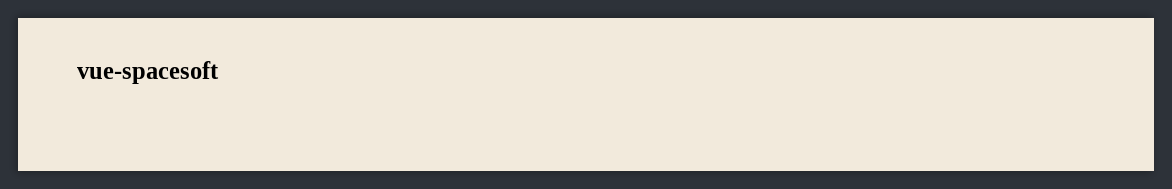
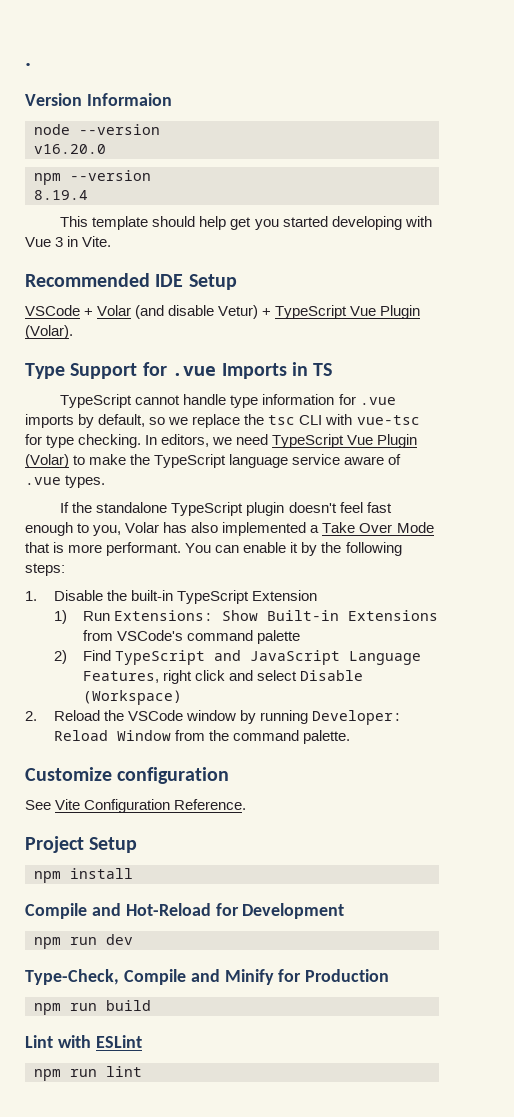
- vue-spacesoft
+ .
+ Version Informaion
+ node --version
+ v16.20.0
+ npm --version
+ 8.19.4
+ This template should help get you started developing with Vue 3 in Vite.
+ Recommended IDE Setup
+ VSCode + Volar (and disable Vetur) + TypeScript Vue Plugin (Volar).
+ Type Support for .vue Imports in TS
+ TypeScript cannot handle type information for .vue imports by default, so we replace the tsc CLI with vue-tsc for type checking. In editors, we need TypeScript Vue Plugin (Volar) to make the TypeScript language service aware of .vue types.
+ If the standalone TypeScript plugin doesn't feel fast enough to you, Volar has also implemented a Take Over Mode that is more performant. You can enable it by the following steps:
+ 1. Disable the built-in TypeScript Extension
+ 1) Run Extensions: Show Built-in Extensions from VSCode's command palette
+ 2) Find TypeScript and JavaScript Language Features, right click and select Disable (Workspace)
+ 2. Reload the VSCode window by running Developer: Reload Window from the command palette.
+ Customize configuration
+ See Vite Configuration Reference.
+ Project Setup
+ npm install
+ Compile and Hot-Reload for Development
+ npm run dev
+ Type-Check, Compile and Minify for Production
+ npm run build
+ Lint with ESLint
+ npm run lint

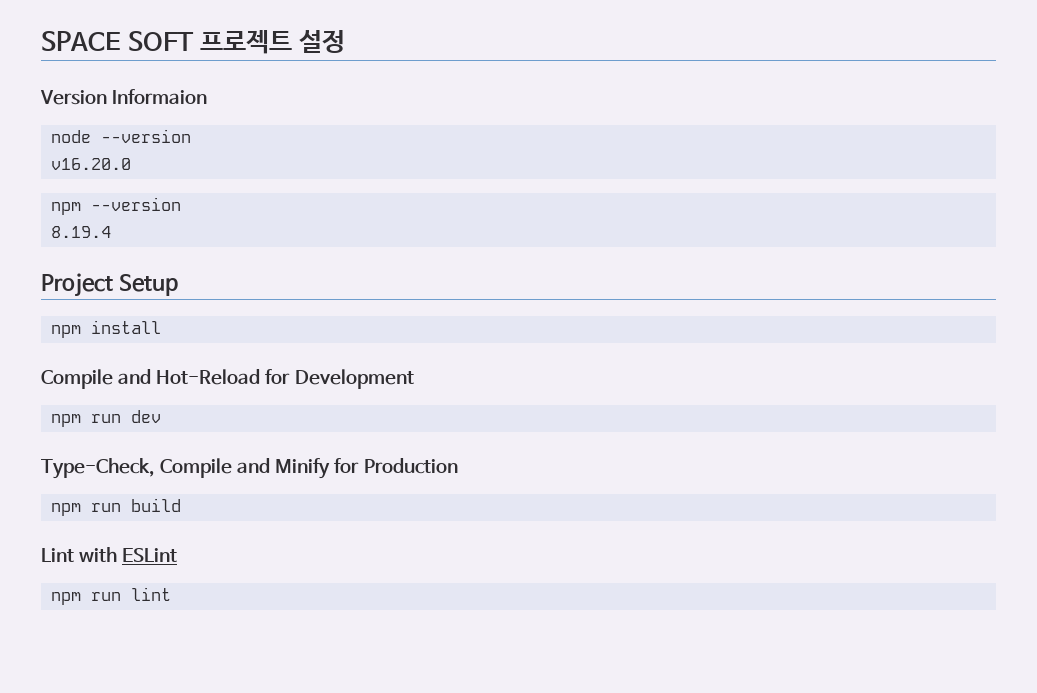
- .
+ SPACE SOFT 프로젝트 설정
- This template should help get you started developing with Vue 3 in Vite.
- Recommended IDE Setup
- VSCode + Volar (and disable Vetur) + TypeScript Vue Plugin (Volar).
- Type Support for .vue Imports in TS
- TypeScript cannot handle type information for .vue imports by default, so we replace the tsc CLI with vue-tsc for type checking. In editors, we need TypeScript Vue Plugin (Volar) to make the TypeScript language service aware of .vue types.
- If the standalone TypeScript plugin doesn't feel fast enough to you, Volar has also implemented a Take Over Mode that is more performant. You can enable it by the following steps:
- 1. Disable the built-in TypeScript Extension
- 1) Run Extensions: Show Built-in Extensions from VSCode's command palette
- 2) Find TypeScript and JavaScript Language Features, right click and select Disable (Workspace)
- 2. Reload the VSCode window by running Developer: Reload Window from the command palette.
- Customize configuration
- See Vite Configuration Reference.

